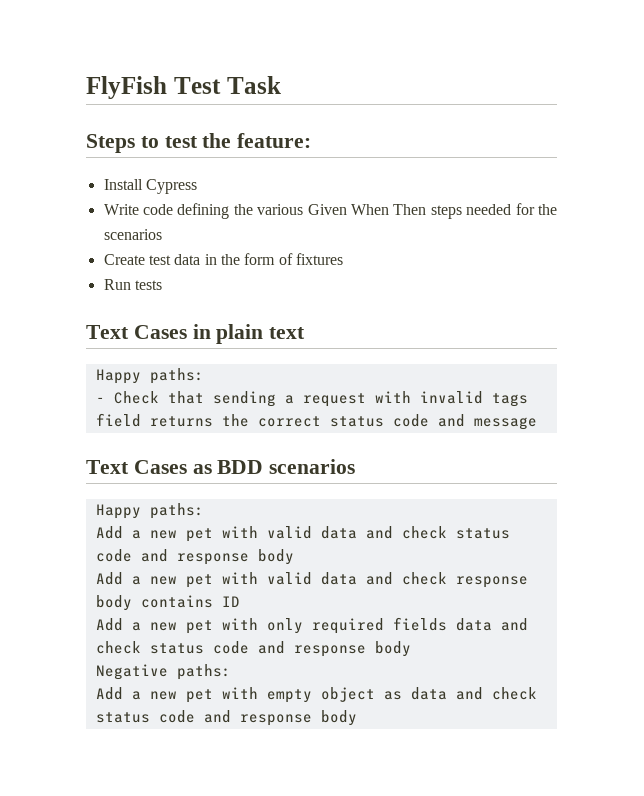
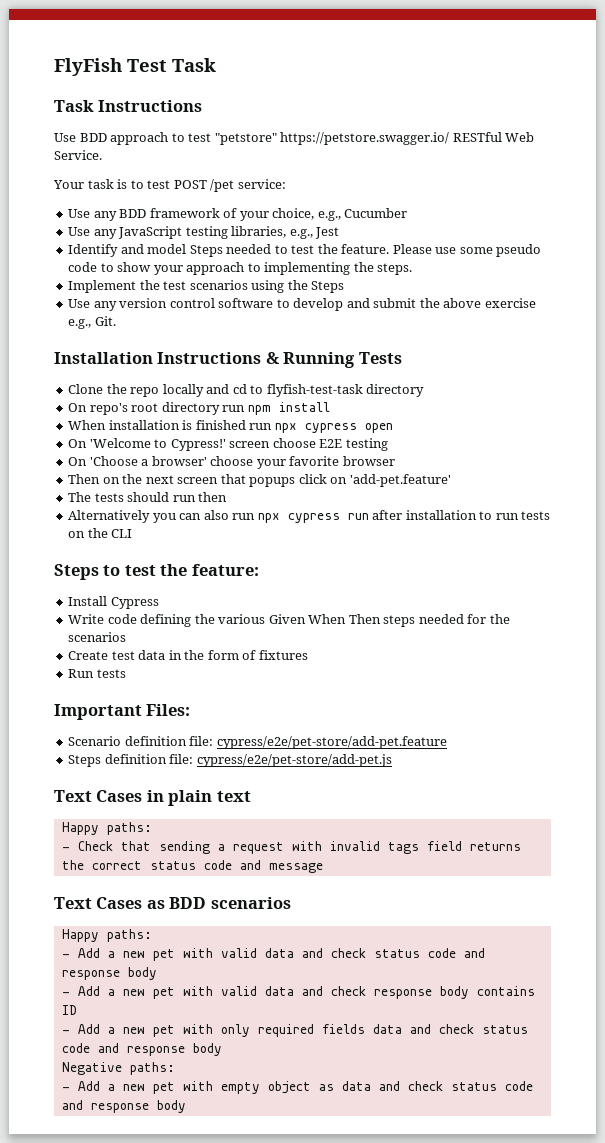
+ Task Instructions
+ Use BDD approach to test "petstore" https://petstore.swagger.io/ RESTful Web Service.
+ Your task is to test POST /pet service:
+ Use any BDD framework of your choice, e.g., Cucumber
+ Use any JavaScript testing libraries, e.g., Jest
+ Identify and model Steps needed to test the feature. Please use some pseudo code to show your approach to implementing the steps.
+ Implement the test scenarios using the Steps
+ Use any version control software to develop and submit the above exercise e.g., Git.
+ Installation Instructions & Running Tests
+ Clone the repo locally and cd to flyfish-test-task directory
+ On repo's root directory run npm install
+ When installation is finished run npx cypress open
+ On 'Welcome to Cypress!' screen choose E2E testing
+ On 'Choose a browser' choose your favorite browser
+ Then on the next screen that popups click on 'add-pet.feature'
+ The tests should run then
+ Alternatively you can also run npx cypress run after installation to run tests on the CLI
+ Important Files:
+ Scenario definition file: cypress/e2e/pet-store/add-pet.feature
+ Steps definition file: cypress/e2e/pet-store/add-pet.js
- Add a new pet with valid data and check status code and response body
+ - Add a new pet with valid data and check status code and response body
- Add a new pet with valid data and check response body contains ID
+ - Add a new pet with valid data and check response body contains ID
- Add a new pet with only required fields data and check status code and response body
+ - Add a new pet with only required fields data and check status code and response body
- Add a new pet with empty object as data and check status code and response body
+ - Add a new pet with empty object as data and check status code and response body

